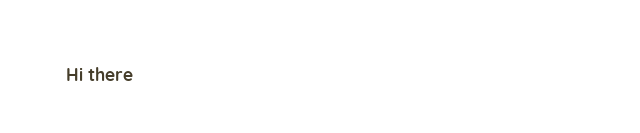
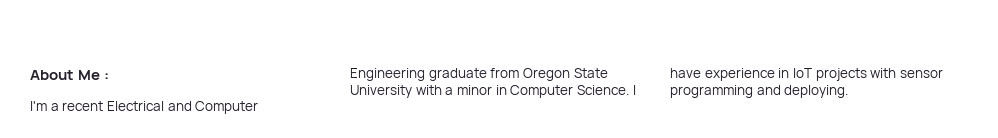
- Hi there
+ About Me :
+ I'm a recent Electrical and Computer Engineering graduate from Oregon State University with a minor in Computer Science. I have experience in IoT projects with sensor programming and deploying.

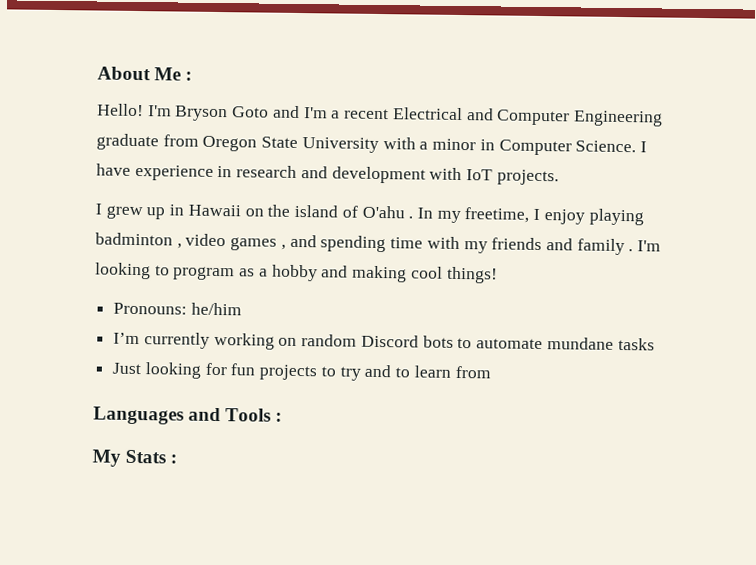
- I'm a recent Electrical and Computer Engineering graduate from Oregon State University with a minor in Computer Science.
+ Hello! I'm Bryson Goto and I'm a recent Electrical and Computer Engineering graduate from Oregon State University with a minor in Computer Science.
- I have experience in IoT projects with sensor programming and deploying.
+ I have experience in research and development with IoT projects.
+ I grew up in Hawaii on the island of O'ahu . In my freetime, I enjoy playing badminton , video games , and spending time with my friends and family . I'm looking to program as a hobby and making cool things!
+ Pronouns: he/him
+ I’m currently working on random Discord bots to automate mundane tasks
+ Just looking for fun projects to try and to learn from
+ Languages and Tools :
+ My Stats :

